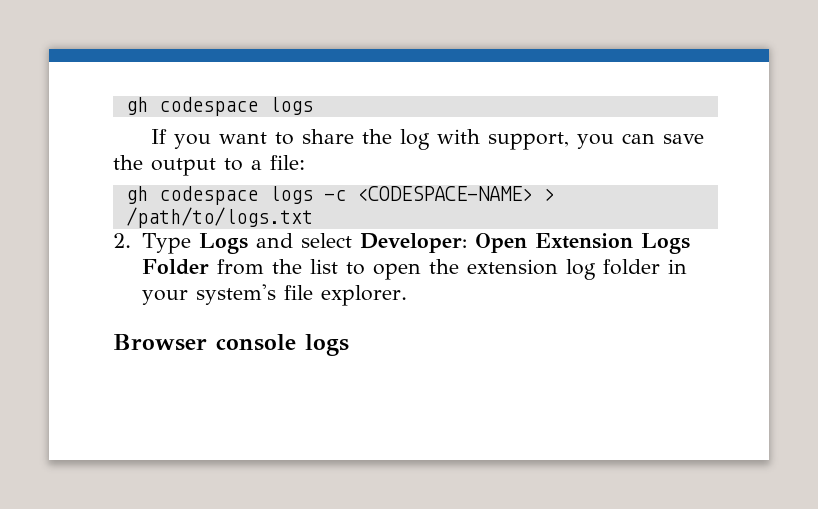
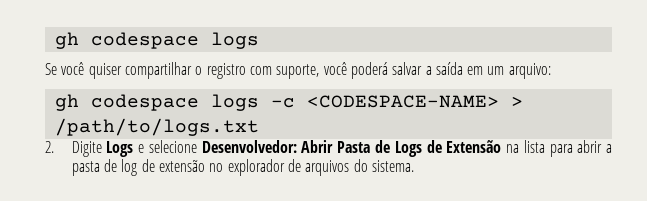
- If you want to share the log with support, you can save the output to a file:
+ Se você quiser compartilhar o registro com suporte, você poderá salvar a saída em um arquivo:
- 2. Type Logs and select Developer: Open Extension Logs Folder from the list to open the extension log folder in your system's file explorer.
- Browser console logs
+ 2. Digite Logs e selecione Desenvolvedor: Abrir Pasta de Logs de Extensão na lista para abrir a pasta de log de extensão no explorador de arquivos do sistema.

